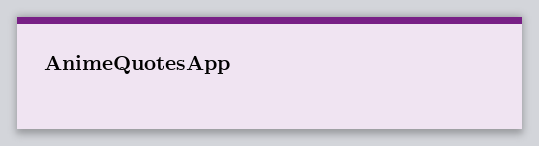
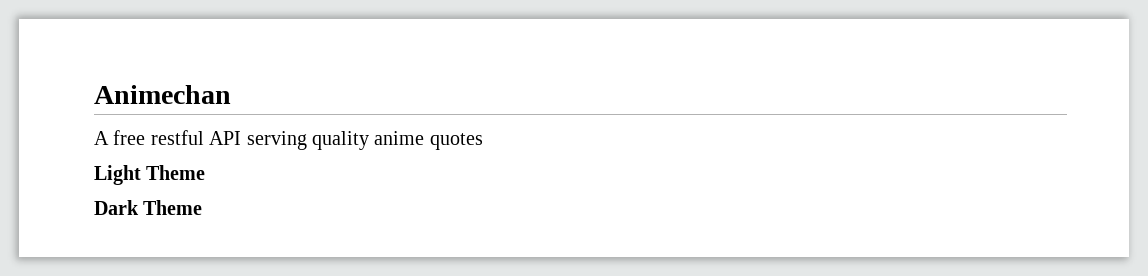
- AnimeQuotesApp
+ Animechan
+ A free restful API serving quality anime quotes
+ Light Theme
+ Dark Theme

